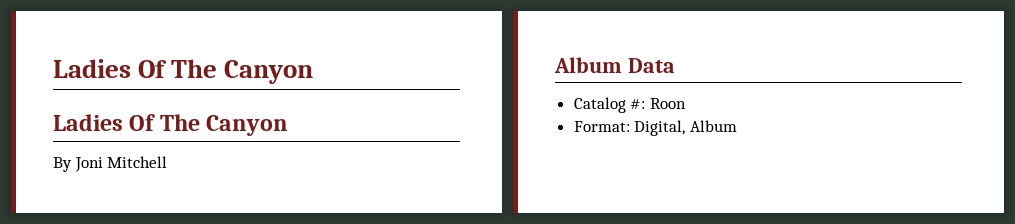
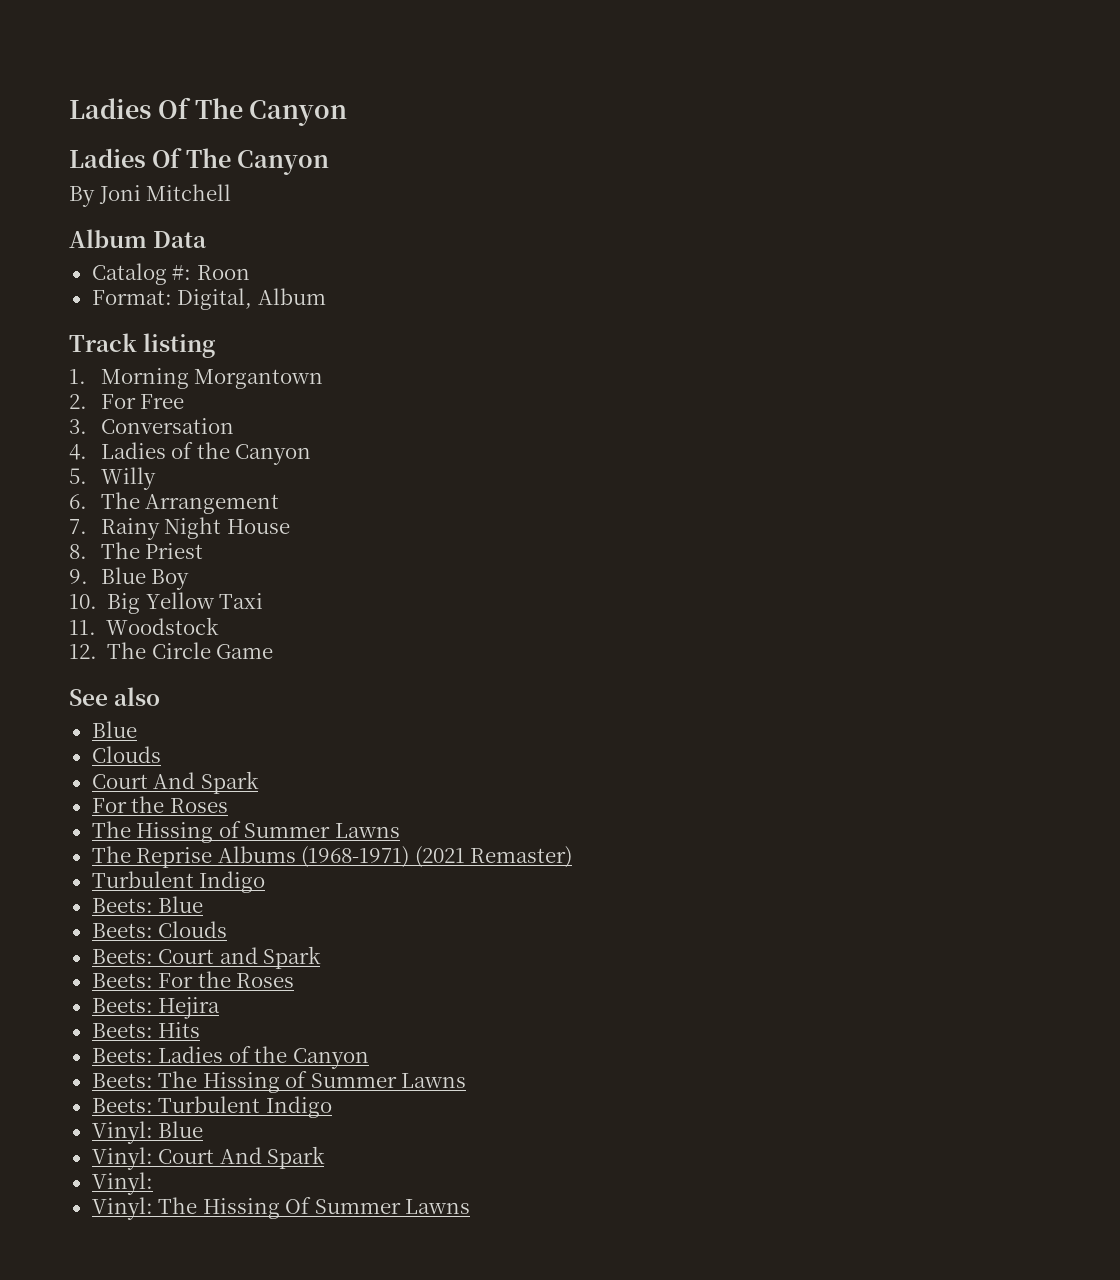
+ Track listing
+ 1. Morning Morgantown
+ 2. For Free
+ 3. Conversation
+ 4. Ladies of the Canyon
+ 5. Willy
+ 6. The Arrangement
+ 7. Rainy Night House
+ 8. The Priest
+ 9. Blue Boy
+ 10. Big Yellow Taxi
+ 11. Woodstock
+ 12. The Circle Game
+ See also
+ Blue
+ Clouds
+ Court And Spark
+ For the Roses
+ The Hissing of Summer Lawns
+ The Reprise Albums (1968-1971) (2021 Remaster)
+ Turbulent Indigo
+ Beets: Blue
+ Beets: Clouds
+ Beets: Court and Spark
+ Beets: For the Roses
+ Beets: Hejira
+ Beets: Hits
+ Beets: Ladies of the Canyon
+ Beets: The Hissing of Summer Lawns
+ Beets: Turbulent Indigo
+ Vinyl: Blue
+ Vinyl: Court And Spark
+ Vinyl:
+ Vinyl: The Hissing Of Summer Lawns

